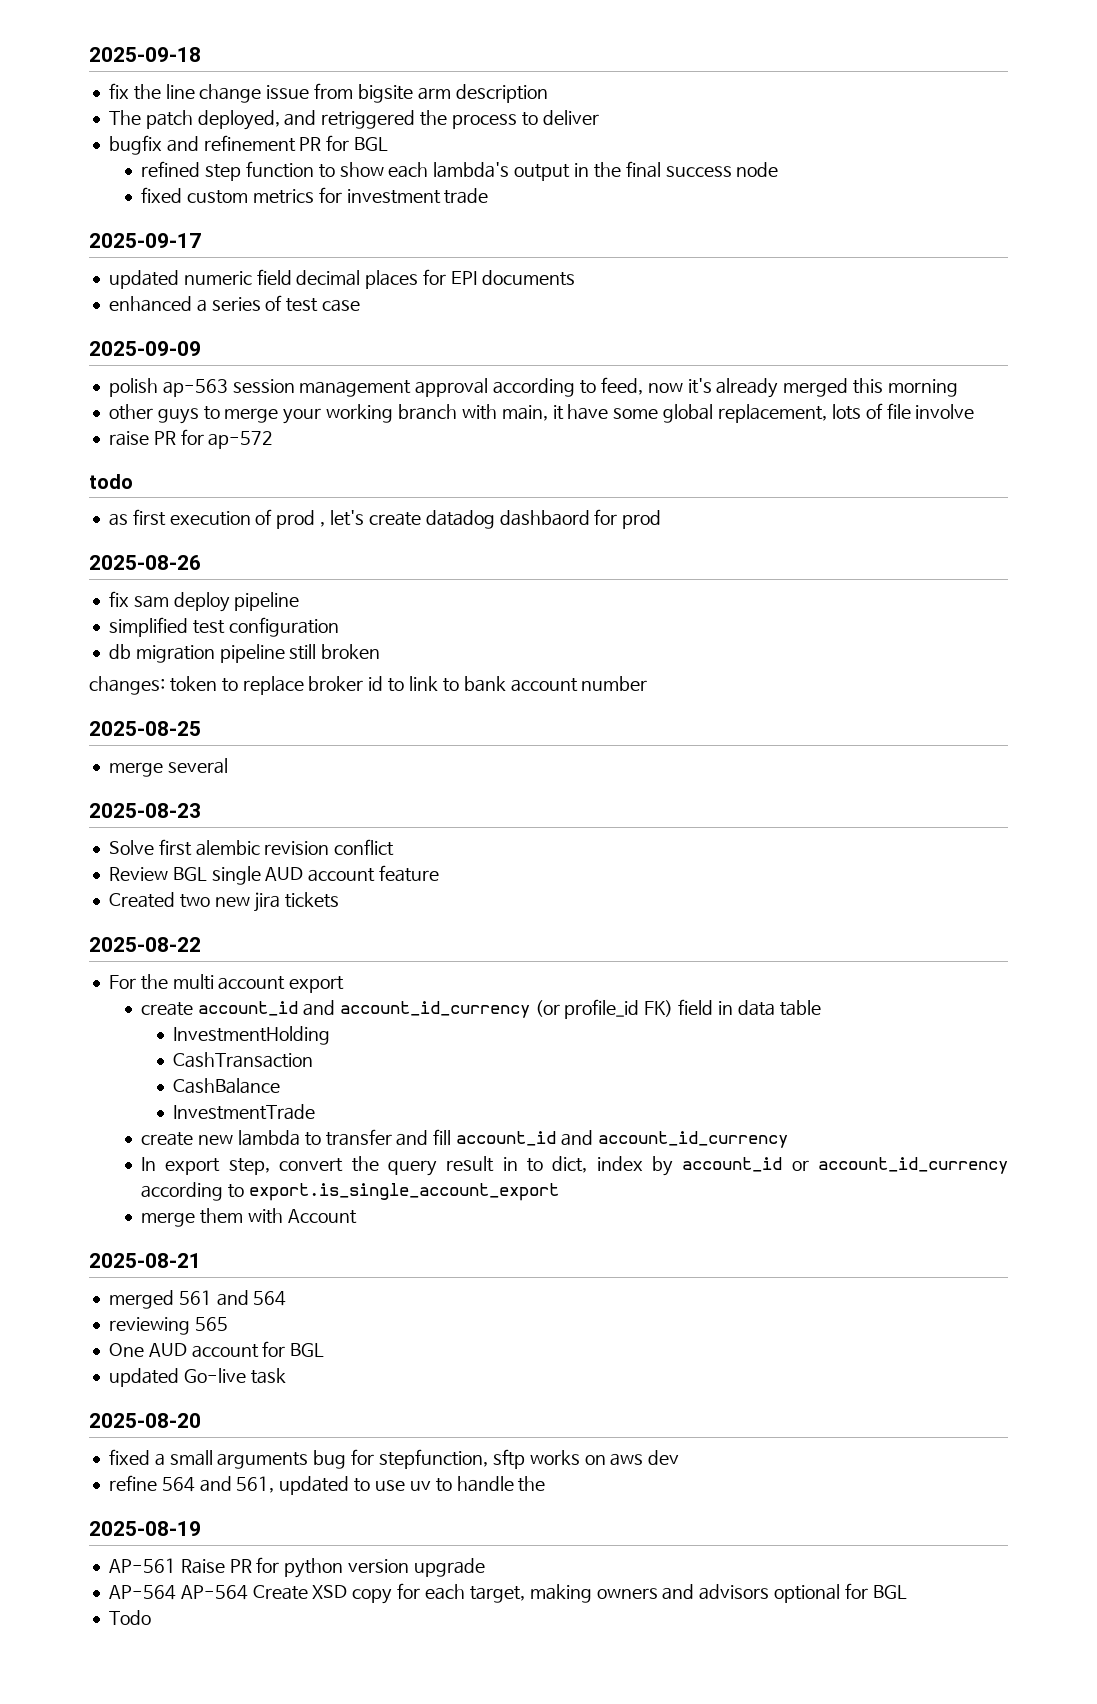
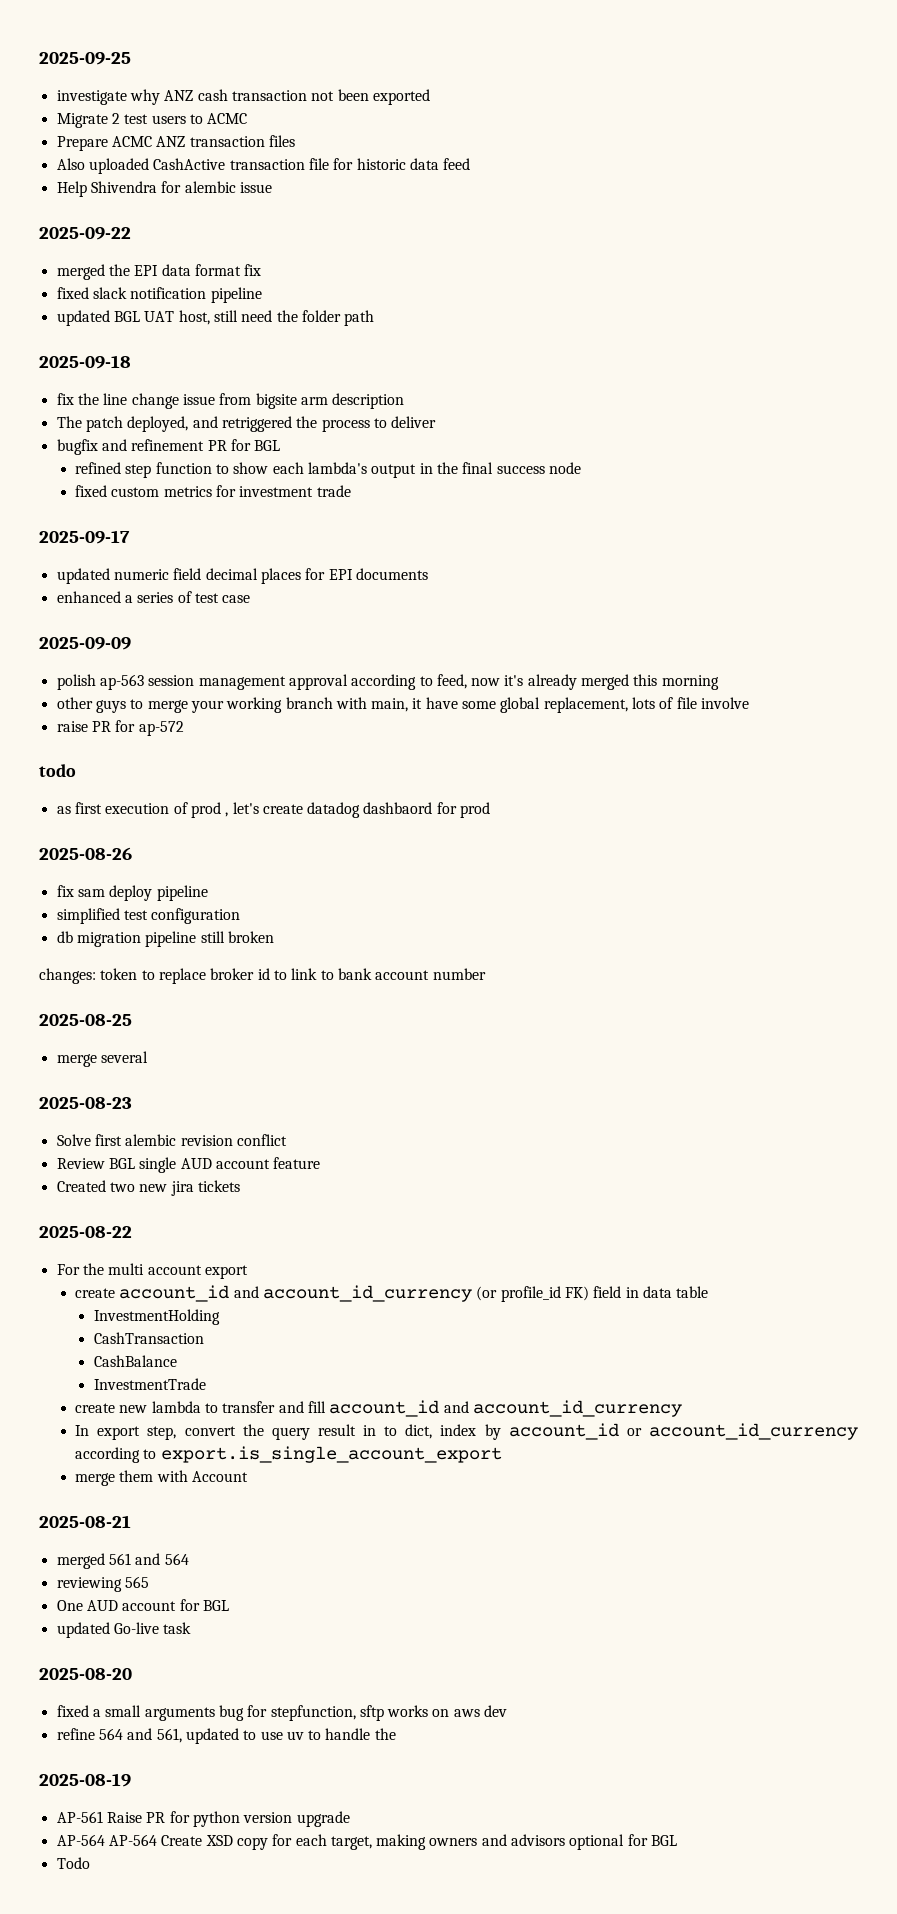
+ 2025-09-25
+ investigate why ANZ cash transaction not been exported
+ Migrate 2 test users to ACMC
+ Prepare ACMC ANZ transaction files
+ Also uploaded CashActive transaction file for historic data feed
+ Help Shivendra for alembic issue
+ 2025-09-22
+ merged the EPI data format fix
+ fixed slack notification pipeline
+ updated BGL UAT host, still need the folder path

